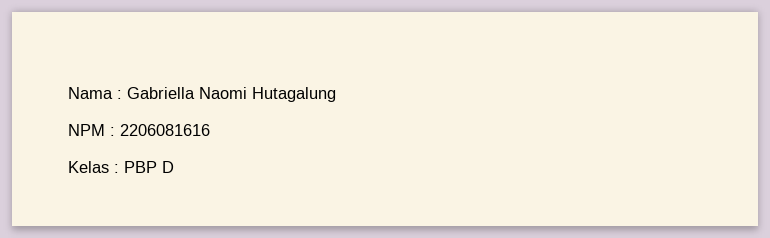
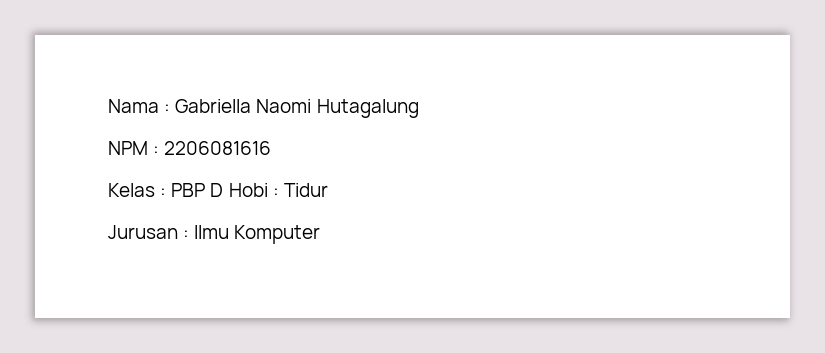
- Kelas : PBP D
+ Kelas : PBP D Hobi : Tidur
+ Jurusan : Ilmu Komputer

